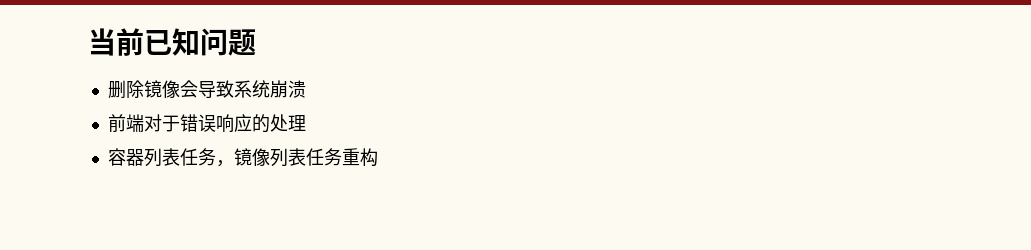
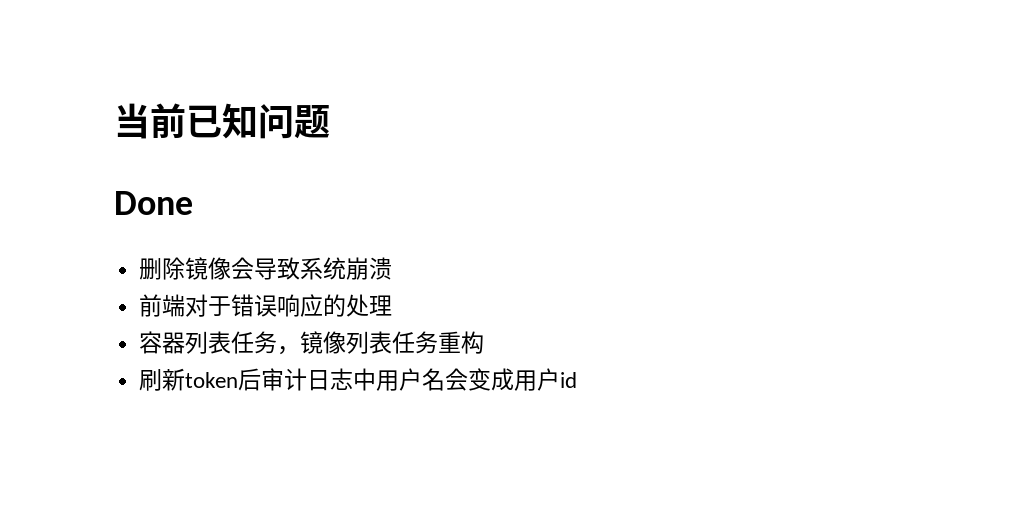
+ Done
+ 刷新token后审计日志中用户名会变成用户id

